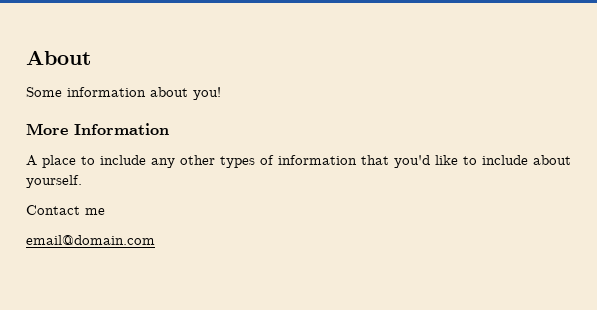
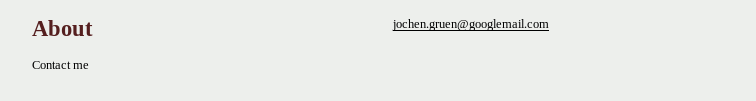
- Some information about you!
- More Information
- A place to include any other types of information that you'd like to include about yourself.
- email@domain.com
+ jochen.gruen@googlemail.com

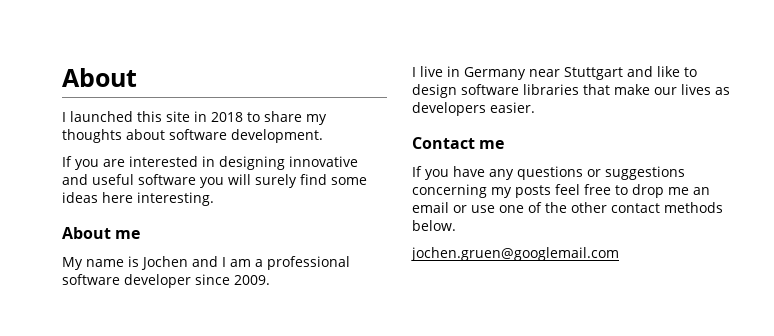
+ I launched this site in 2018 to share my thoughts about software development.
+ If you are interested in designing innovative and useful software you will surely find some ideas here interesting.
+ About me
+ My name is Jochen and I am a professional software developer since 2009.
+ I live in Germany near Stuttgart and like to design software libraries that make our lives as developers easier.
  Contact me
+ If you have any questions or suggestions concerning my posts feel free to drop me an email or use one of the other contact methods below.

